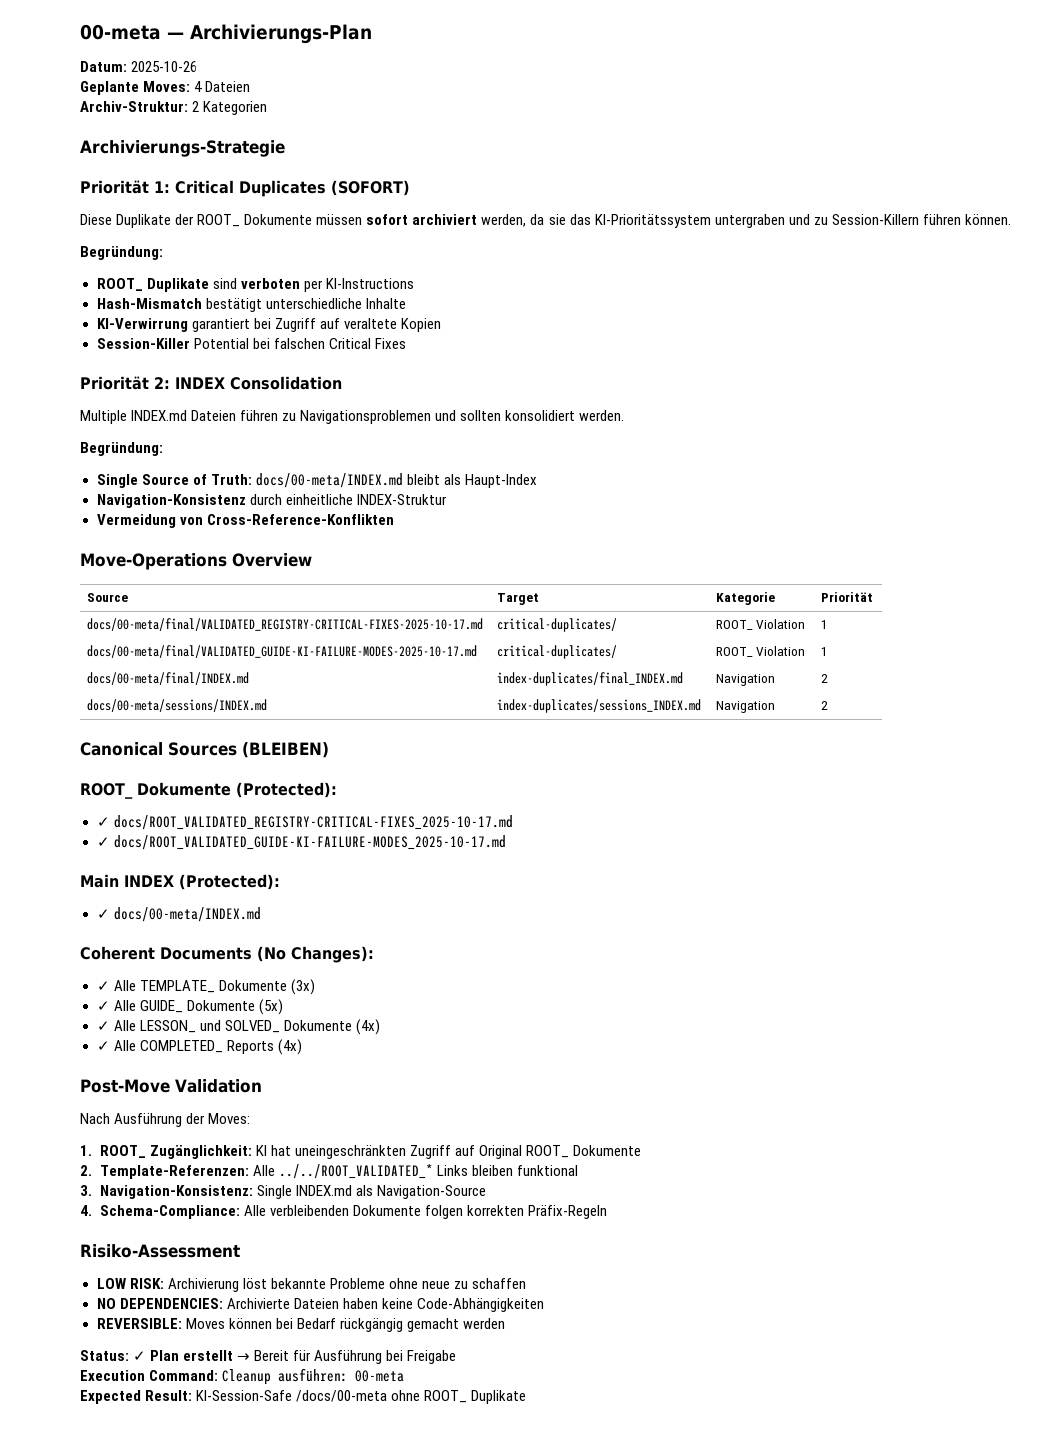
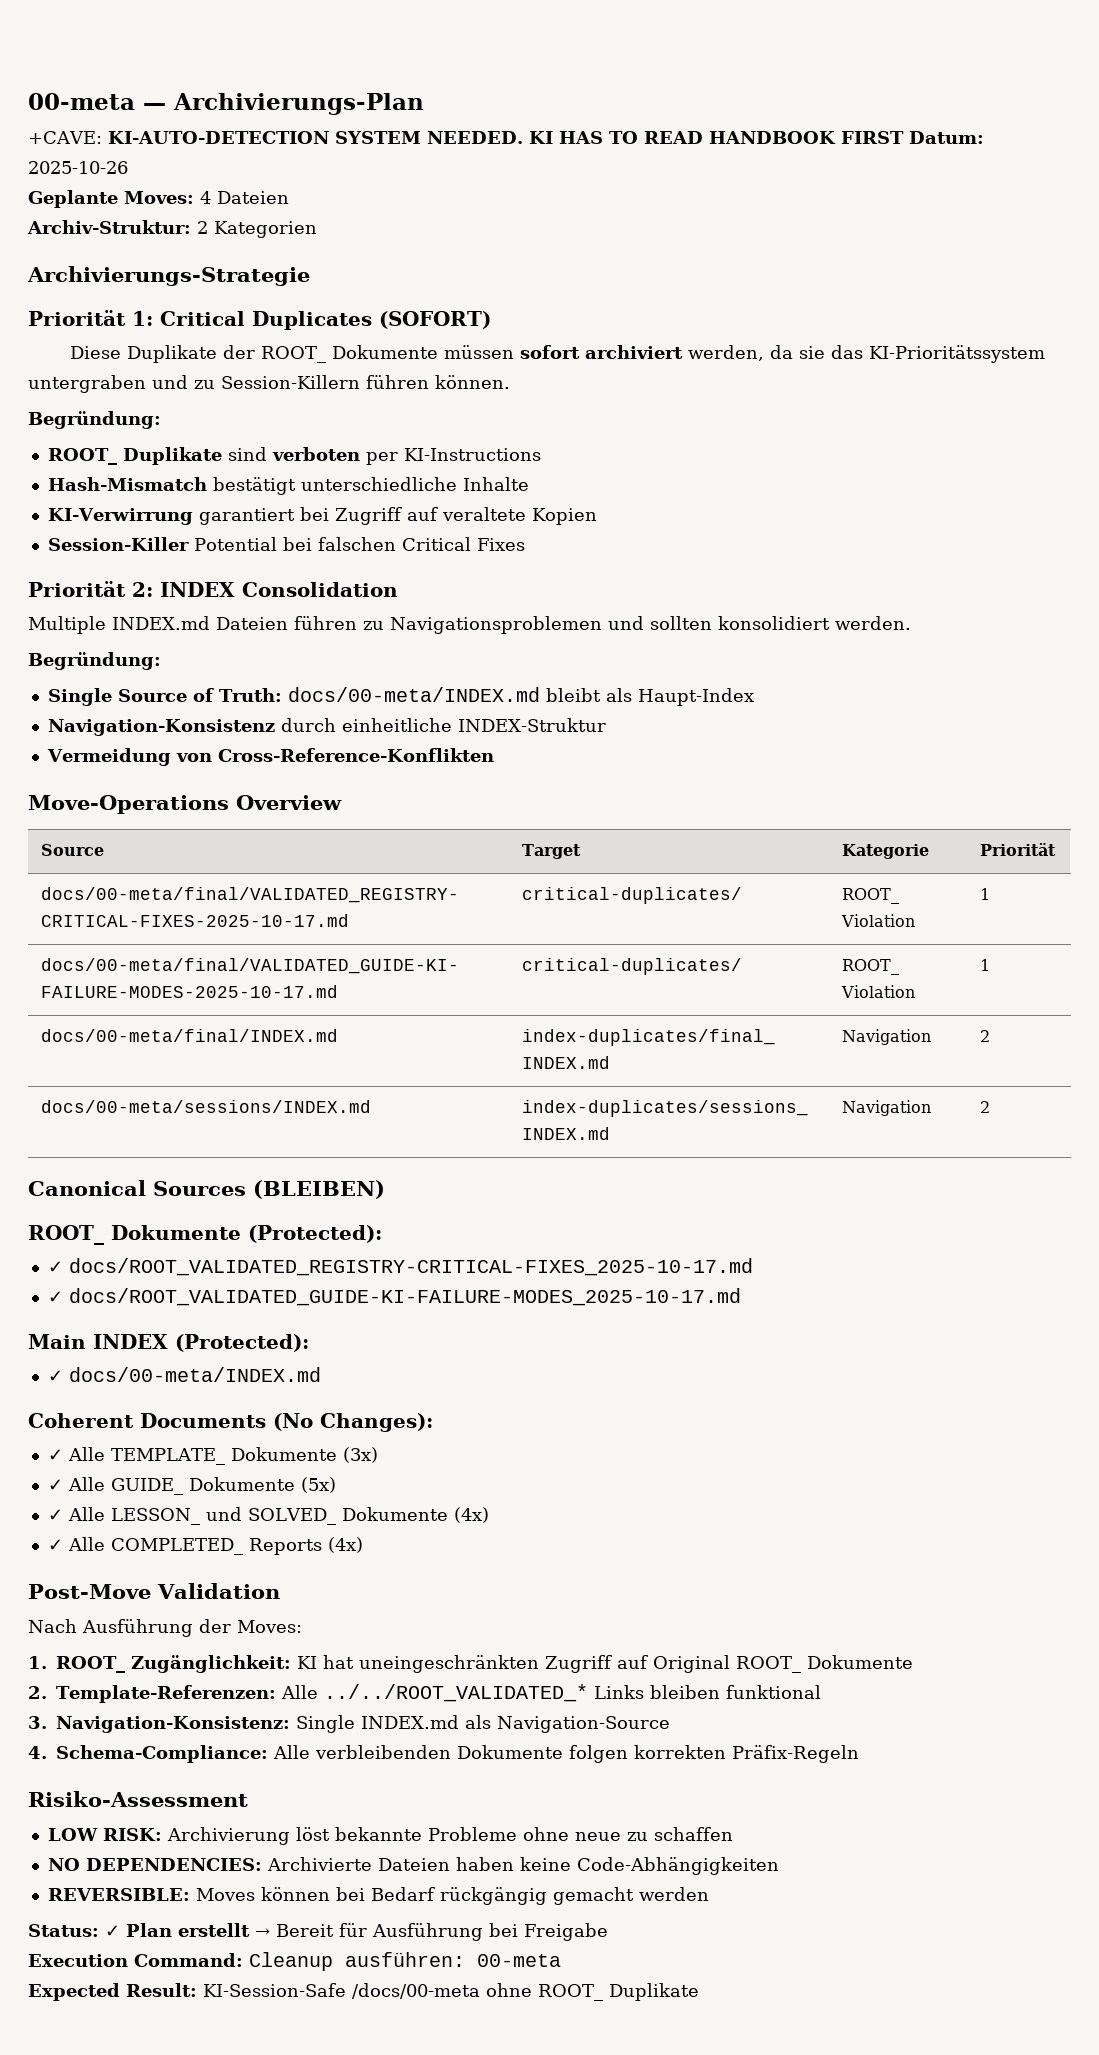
- Datum: 2025-10-26
+ +CAVE: KI-AUTO-DETECTION SYSTEM NEEDED. KI HAS TO READ HANDBOOK FIRST Datum: 2025-10-26

